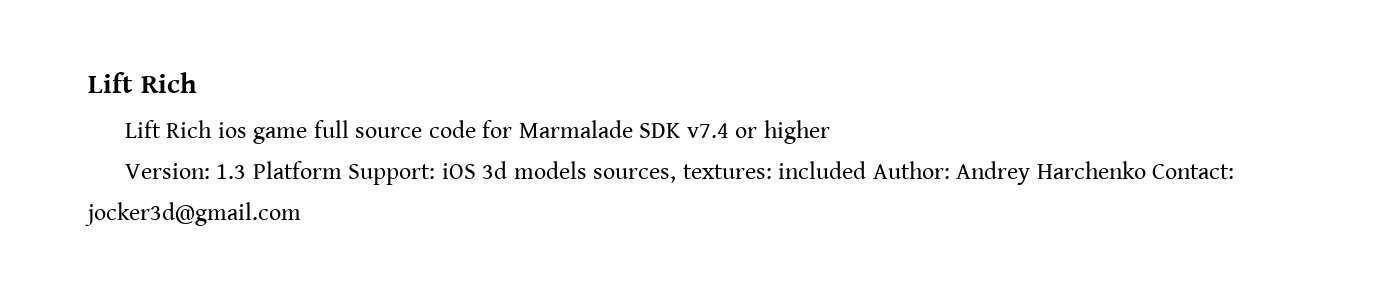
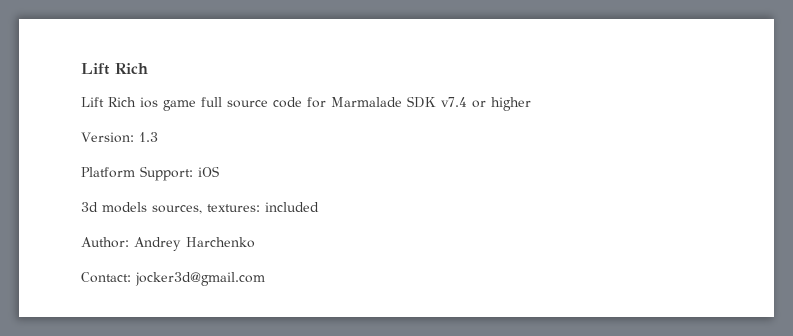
- Version: 1.3 Platform Support: iOS 3d models sources, textures: included Author: Andrey Harchenko Contact: jocker3d@gmail.com
+ Version: 1.3
+ Platform Support: iOS
+ 3d models sources, textures: included
+ Author: Andrey Harchenko
+ Contact: jocker3d@gmail.com

